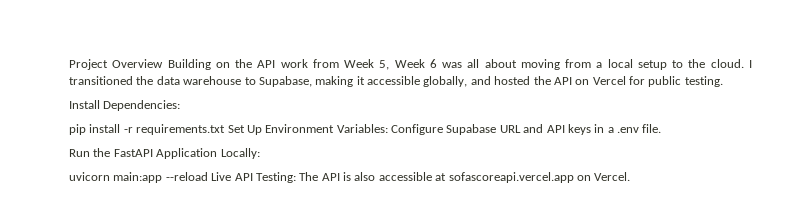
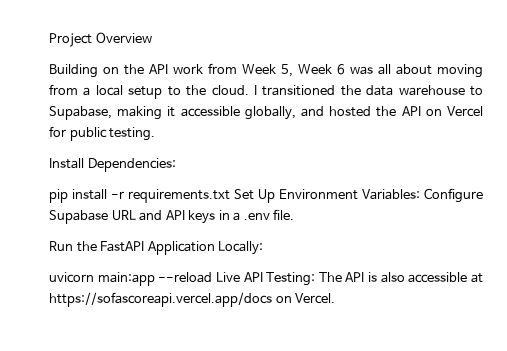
- Project Overview Building on the API work from Week 5, Week 6 was all about moving from a local setup to the cloud.
+ Project Overview
+ Building on the API work from Week 5, Week 6 was all about moving from a local setup to the cloud.
- uvicorn main:app --reload Live API Testing: The API is also accessible at sofascoreapi.vercel.app on Vercel.
+ uvicorn main:app --reload Live API Testing: The API is also accessible at https://sofascoreapi.vercel.app/docs on Vercel.

